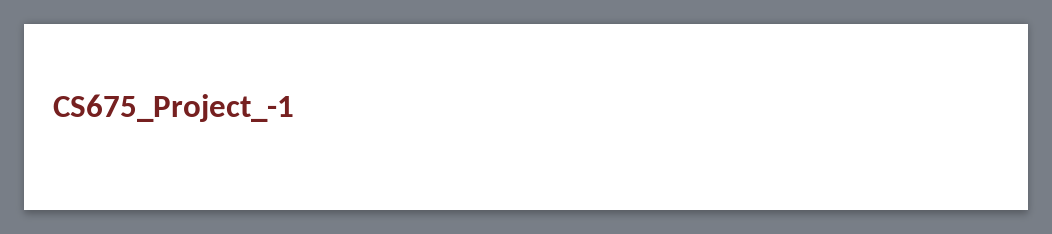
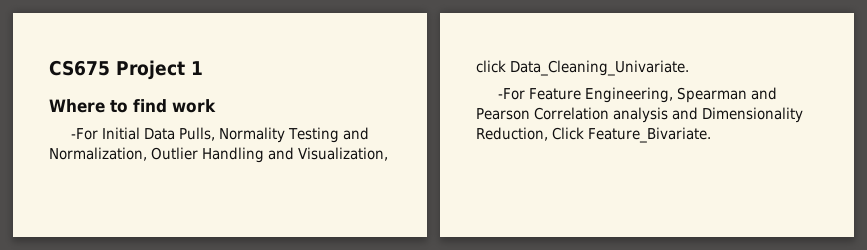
- CS675_Project_-1
+ CS675 Project 1
+ Where to find work
+ -For Initial Data Pulls, Normality Testing and Normalization, Outlier Handling and Visualization, click Data_Cleaning_Univariate.
+ -For Feature Engineering, Spearman and Pearson Correlation analysis and Dimensionality Reduction, Click Feature_Bivariate.

